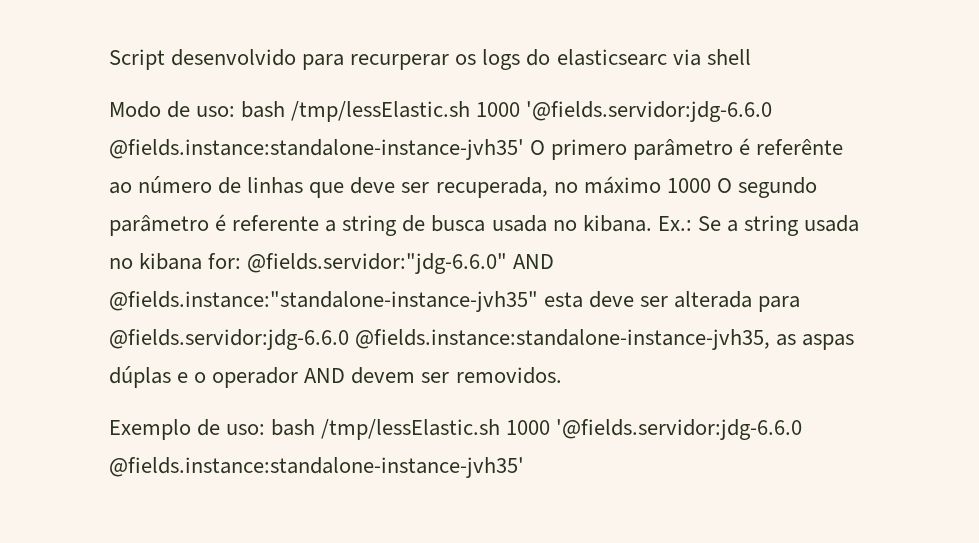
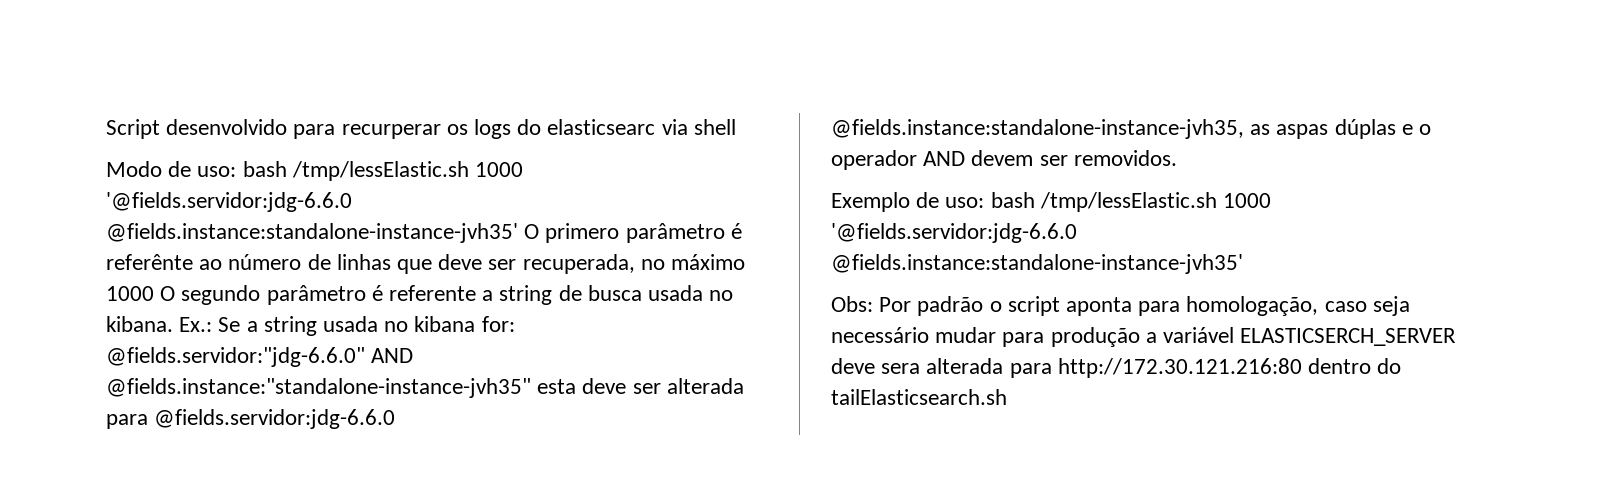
+ Obs: Por padrão o script aponta para homologação, caso seja necessário mudar para produção a variável ELASTICSERCH_SERVER deve sera alterada para http://172.30.121.216:80 dentro do tailElasticsearch.sh

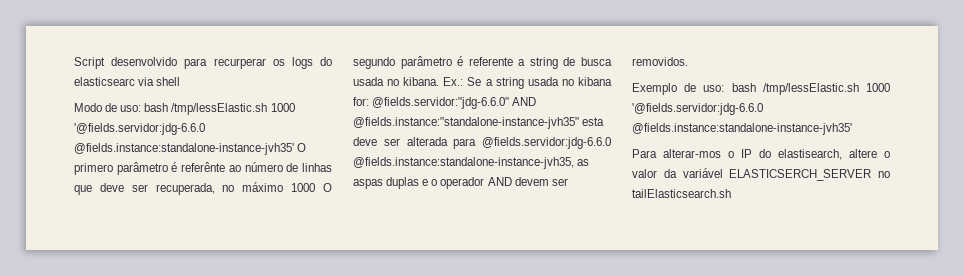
- Ex.: Se a string usada no kibana for: @fields.servidor:"jdg-6.6.0" AND @fields.instance:"standalone-instance-jvh35" esta deve ser alterada para @fields.servidor:jdg-6.6.0 @fields.instance:standalone-instance-jvh35, as aspas dúplas e o operador AND devem ser removidos.
+ Ex.: Se a string usada no kibana for: @fields.servidor:"jdg-6.6.0" AND @fields.instance:"standalone-instance-jvh35" esta deve ser alterada para @fields.servidor:jdg-6.6.0 @fields.instance:standalone-instance-jvh35, as aspas duplas e o operador AND devem ser removidos.
- Obs: Por padrão o script aponta para homologação, caso seja necessário mudar para produção a variável ELASTICSERCH_SERVER deve sera alterada para http://172.30.121.216:80 dentro do tailElasticsearch.sh
+ Para alterar-mos o IP do elastisearch, altere o valor da variável ELASTICSERCH_SERVER no tailElasticsearch.sh

